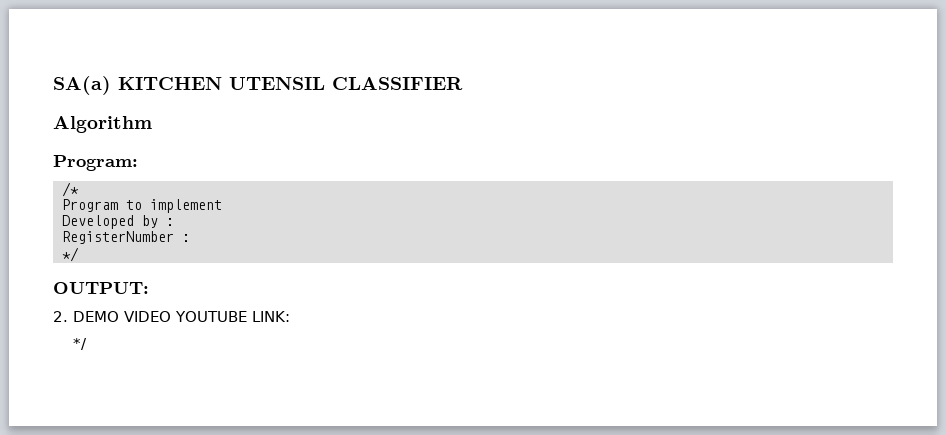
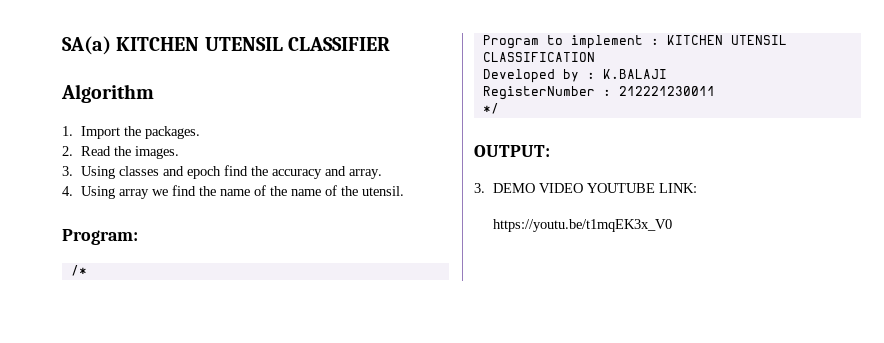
+ 1. Import the packages.
+ 2. Read the images.
+ 3. Using classes and epoch find the accuracy and array.
+ 4. Using array we find the name of the name of the utensil.
- Program to implement
+ Program to implement : KITCHEN UTENSIL CLASSIFICATION
- Developed by :
+ Developed by : K.BALAJI
- RegisterNumber :
+ RegisterNumber : 212221230011
- 2. DEMO VIDEO YOUTUBE LINK:
- */
+ 3. DEMO VIDEO YOUTUBE LINK:
+ https://youtu.be/t1mqEK3x_V0

